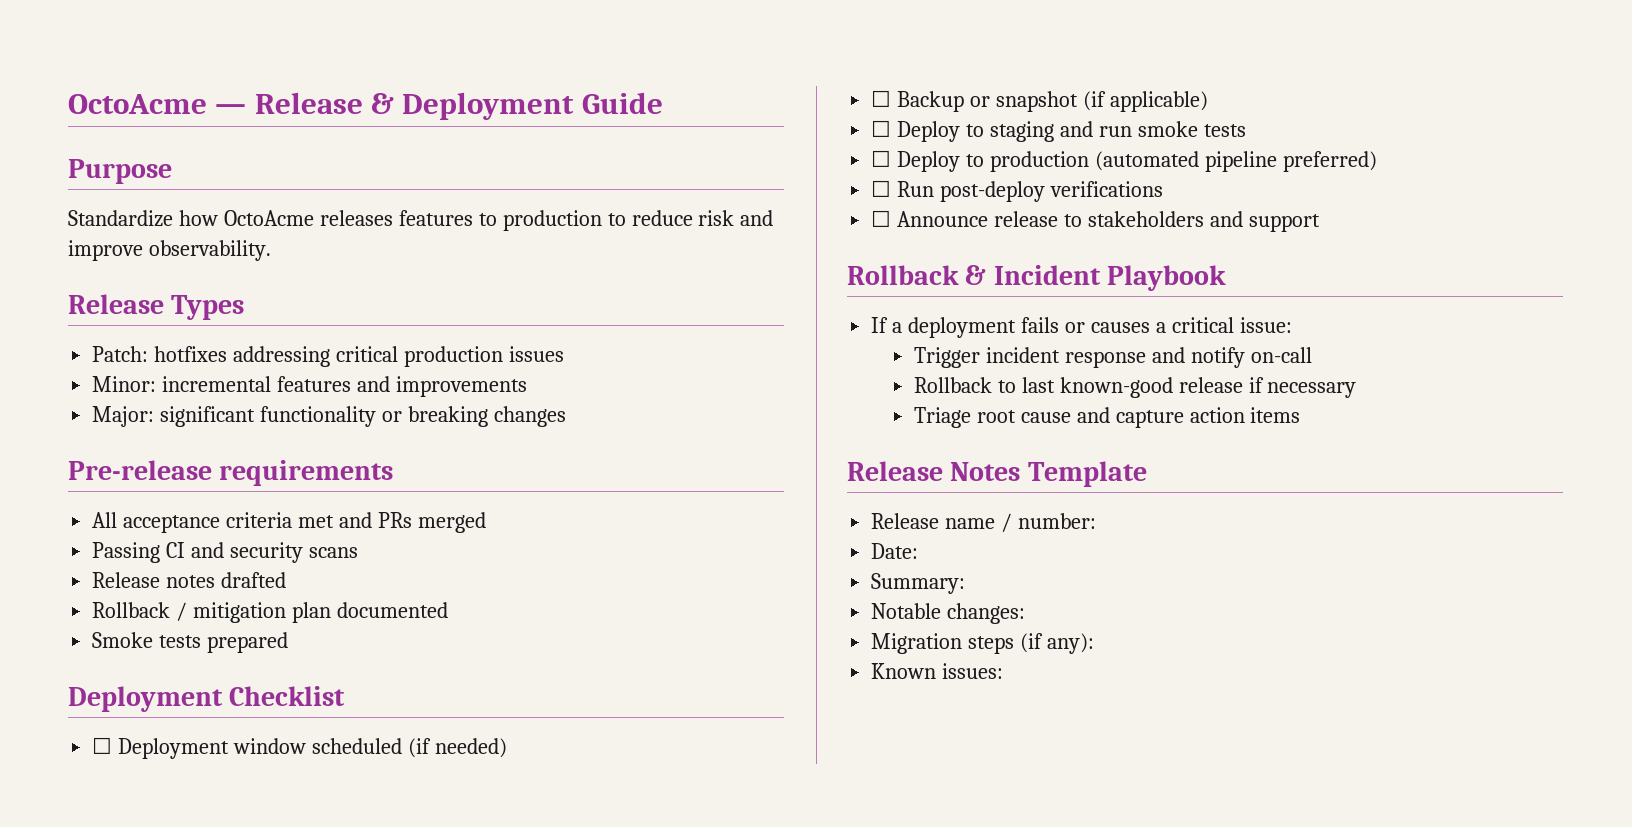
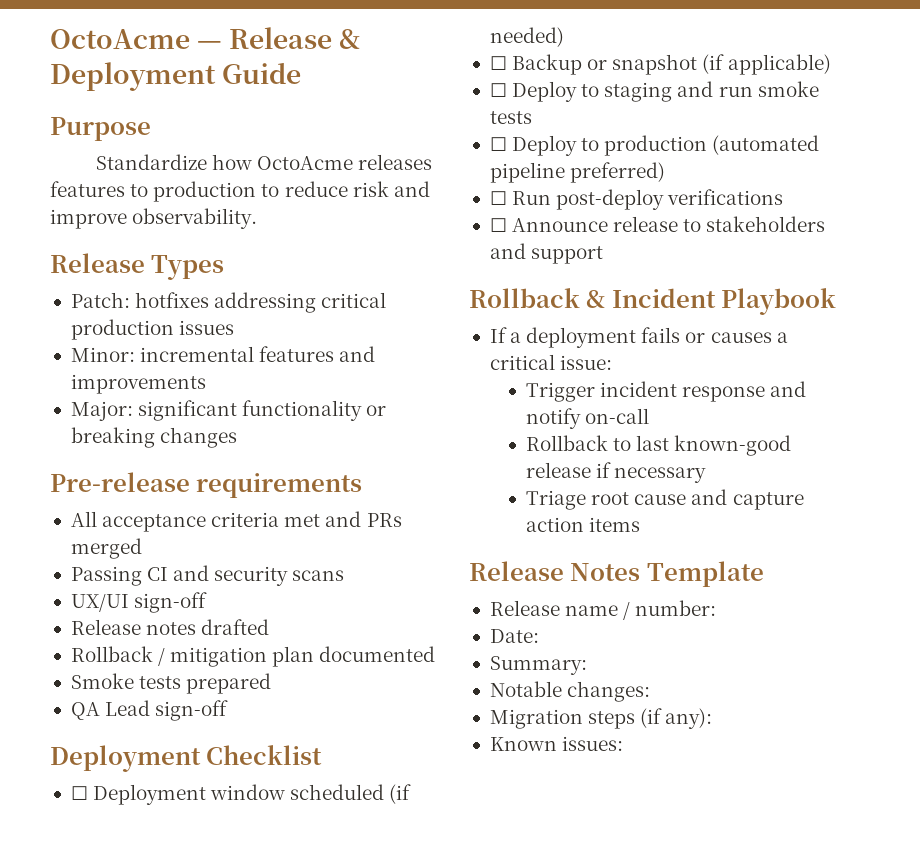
+ UX/UI sign-off
+ QA Lead sign-off

